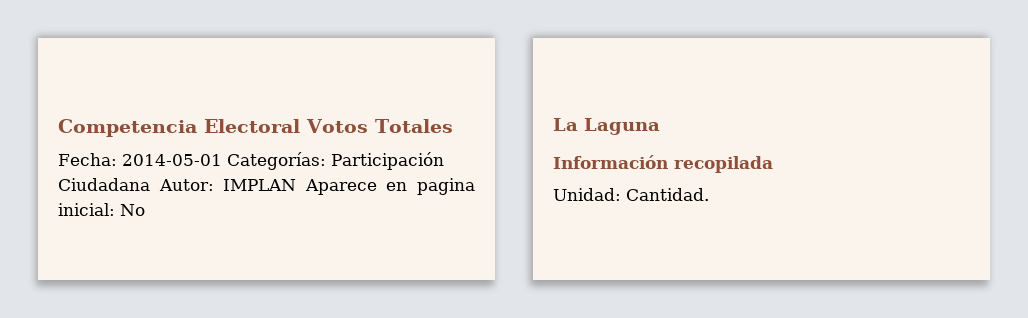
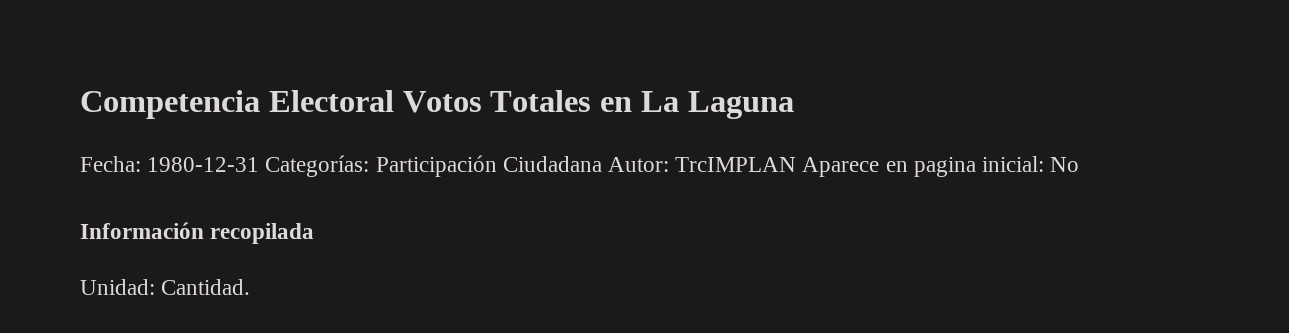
- Competencia Electoral Votos Totales
+ Competencia Electoral Votos Totales en La Laguna
- Fecha: 2014-05-01 Categorías: Participación Ciudadana Autor: IMPLAN Aparece en pagina inicial: No
+ Fecha: 1980-12-31 Categorías: Participación Ciudadana Autor: TrcIMPLAN Aparece en pagina inicial: No
- La Laguna

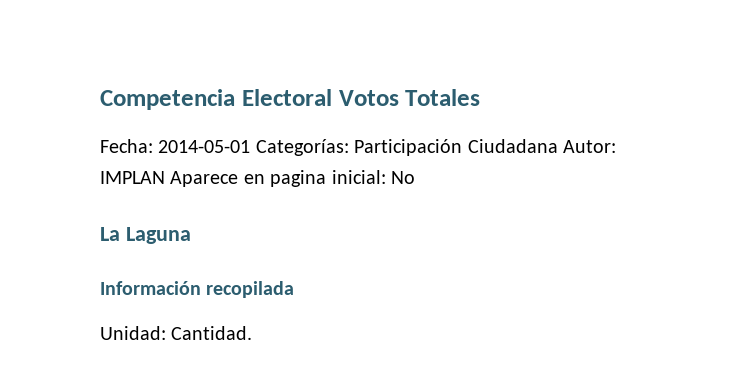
- Competencia Electoral Votos Totales en La Laguna
+ Competencia Electoral Votos Totales
- Fecha: 1980-12-31 Categorías: Participación Ciudadana Autor: TrcIMPLAN Aparece en pagina inicial: No
+ Fecha: 2014-05-01 Categorías: Participación Ciudadana Autor: IMPLAN Aparece en pagina inicial: No
+ La Laguna

